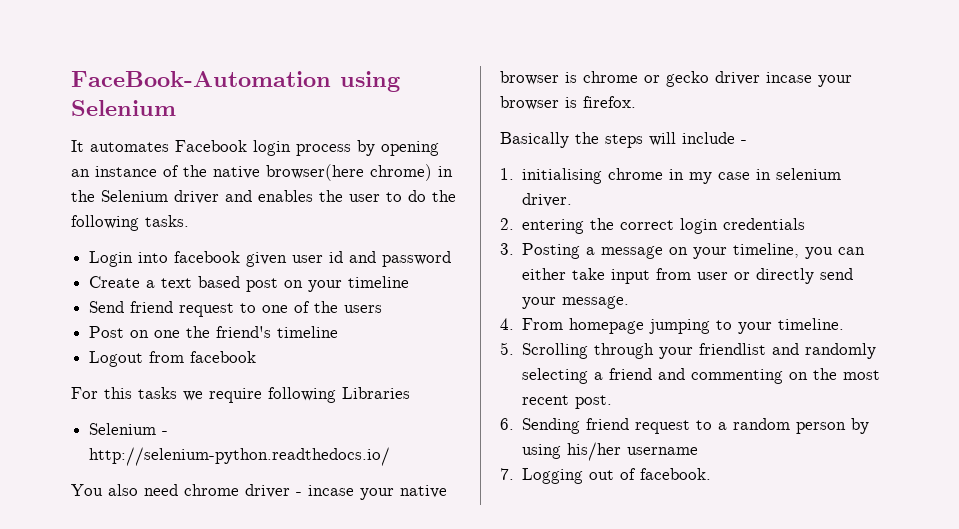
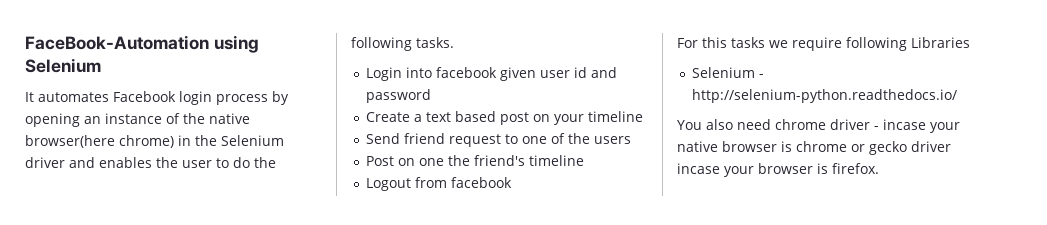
- Basically the steps will include -
- 1. initialising chrome in my case in selenium driver.
- 2. entering the correct login credentials
- 3. Posting a message on your timeline, you can either take input from user or directly send your message.
- 4. From homepage jumping to your timeline.
- 5. Scrolling through your friendlist and randomly selecting a friend and commenting on the most recent post.
- 6. Sending friend request to a random person by using his/her username
- 7. Logging out of facebook.

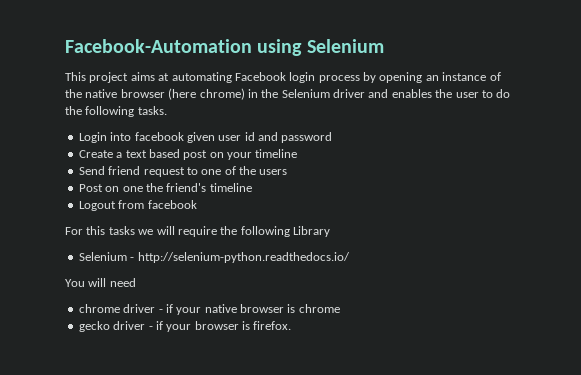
- FaceBook-Automation using Selenium
+ Facebook-Automation using Selenium
- It automates Facebook login process by opening an instance of the native browser(here chrome) in the Selenium driver and enables the user to do the following tasks.
+ This project aims at automating Facebook login process by opening an instance of the native browser (here chrome) in the Selenium driver and enables the user to do the following tasks.
- For this tasks we require following Libraries
+ For this tasks we will require the following Library
- You also need chrome driver - incase your native browser is chrome or gecko driver incase your browser is firefox.
+ You will need
+ chrome driver - if your native browser is chrome
+ gecko driver - if your browser is firefox.

